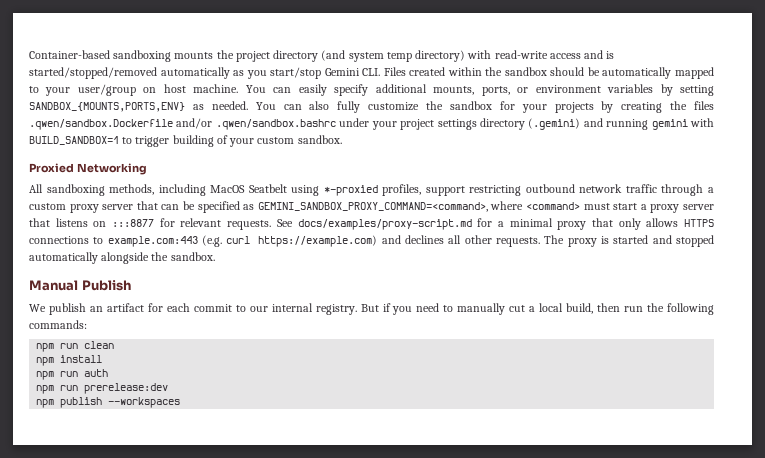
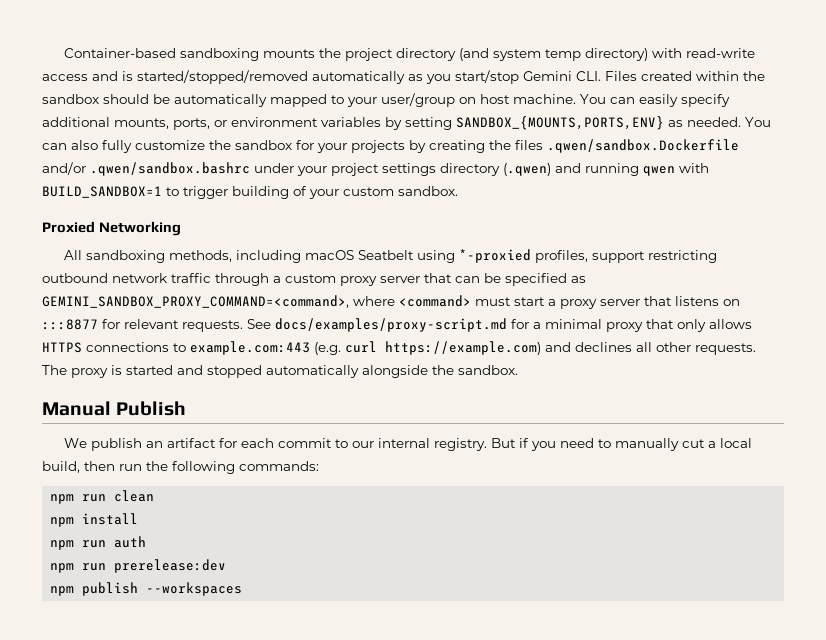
- You can also fully customize the sandbox for your projects by creating the files .qwen/sandbox.Dockerfile and/or .qwen/sandbox.bashrc under your project settings directory (.gemini) and running gemini with BUILD_SANDBOX=1 to trigger building of your custom sandbox.
+ You can also fully customize the sandbox for your projects by creating the files .qwen/sandbox.Dockerfile and/or .qwen/sandbox.bashrc under your project settings directory (.qwen) and running qwen with BUILD_SANDBOX=1 to trigger building of your custom sandbox.
- All sandboxing methods, including MacOS Seatbelt using *-proxied profiles, support restricting outbound network traffic through a custom proxy server that can be specified as GEMINI_SANDBOX_PROXY_COMMAND=<command>, where <command> must start a proxy server that listens on :::8877 for relevant requests.
+ All sandboxing methods, including macOS Seatbelt using *-proxied profiles, support restricting outbound network traffic through a custom proxy server that can be specified as GEMINI_SANDBOX_PROXY_COMMAND=<command>, where <command> must start a proxy server that listens on :::8877 for relevant requests.

